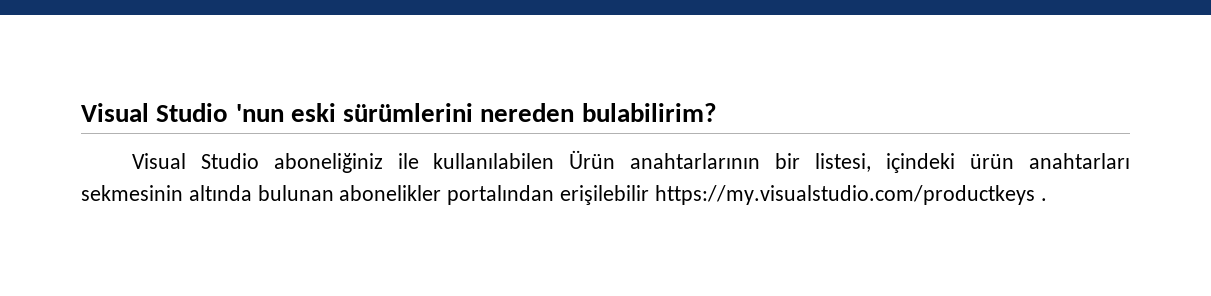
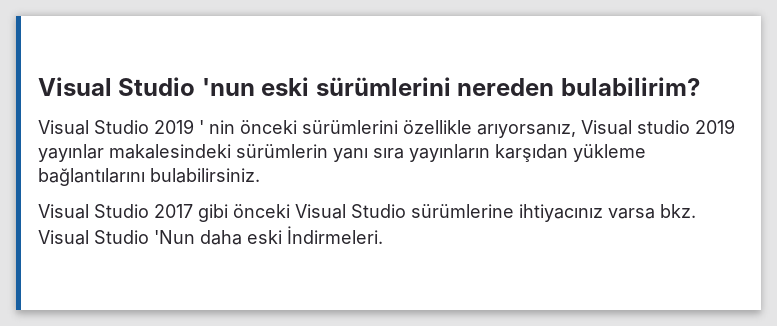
- Visual Studio aboneliğiniz ile kullanılabilen Ürün anahtarlarının bir listesi, içindeki ürün anahtarları sekmesinin altında bulunan abonelikler portalından erişilebilir https://my.visualstudio.com/productkeys .
+ Visual Studio 2019 ' nin önceki sürümlerini özellikle arıyorsanız, Visual studio 2019 yayınlar makalesindeki sürümlerin yanı sıra yayınların karşıdan yükleme bağlantılarını bulabilirsiniz.
+ Visual Studio 2017 gibi önceki Visual Studio sürümlerine ihtiyacınız varsa bkz. Visual Studio 'Nun daha eski İndirmeleri.

